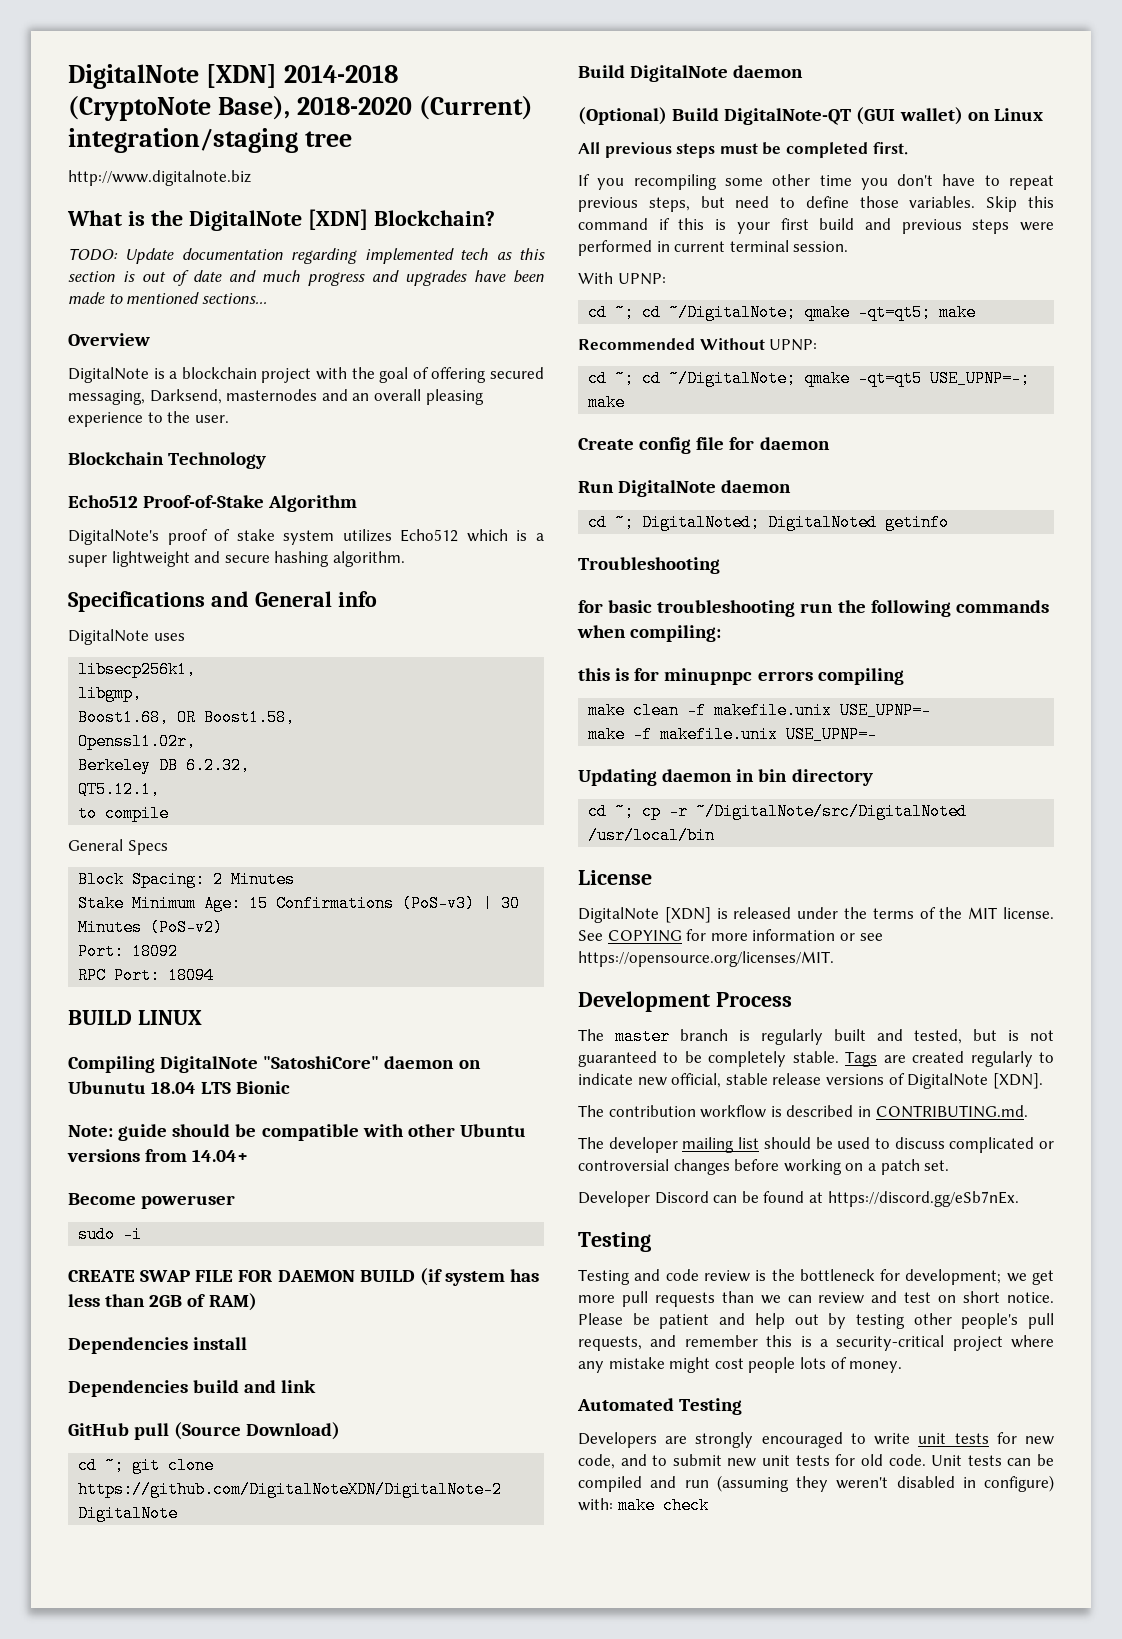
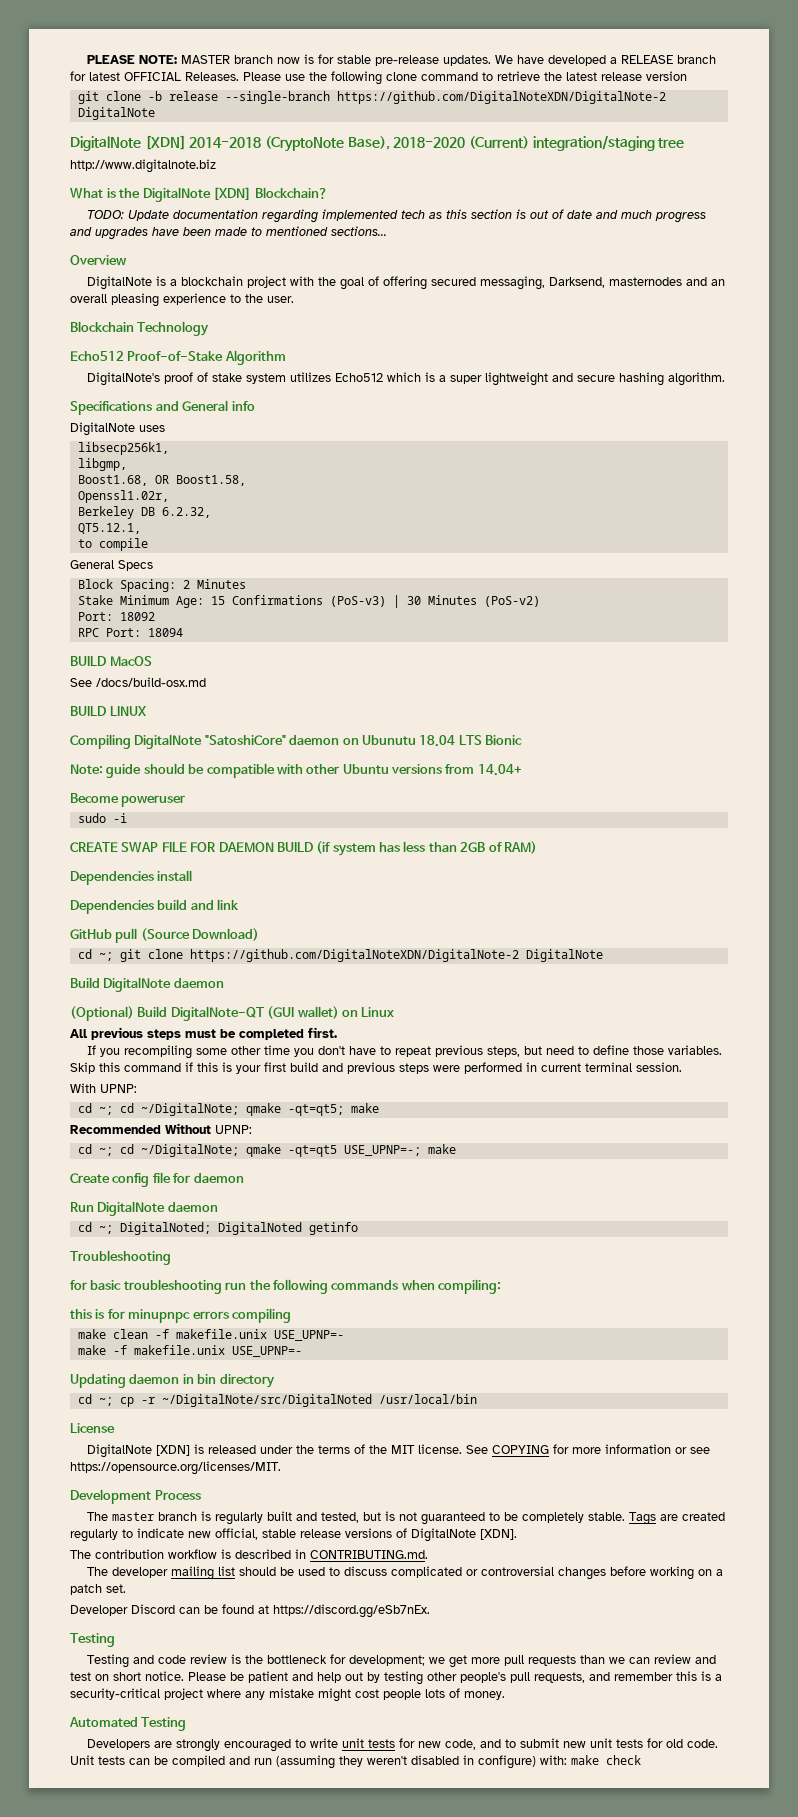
+ PLEASE NOTE: MASTER branch now is for stable pre-release updates. We have developed a RELEASE branch for latest OFFICIAL Releases. Please use the following clone command to retrieve the latest release version
+ git clone -b release --single-branch https://github.com/DigitalNoteXDN/DigitalNote-2 DigitalNote
+ BUILD MacOS
+ See /docs/build-osx.md

